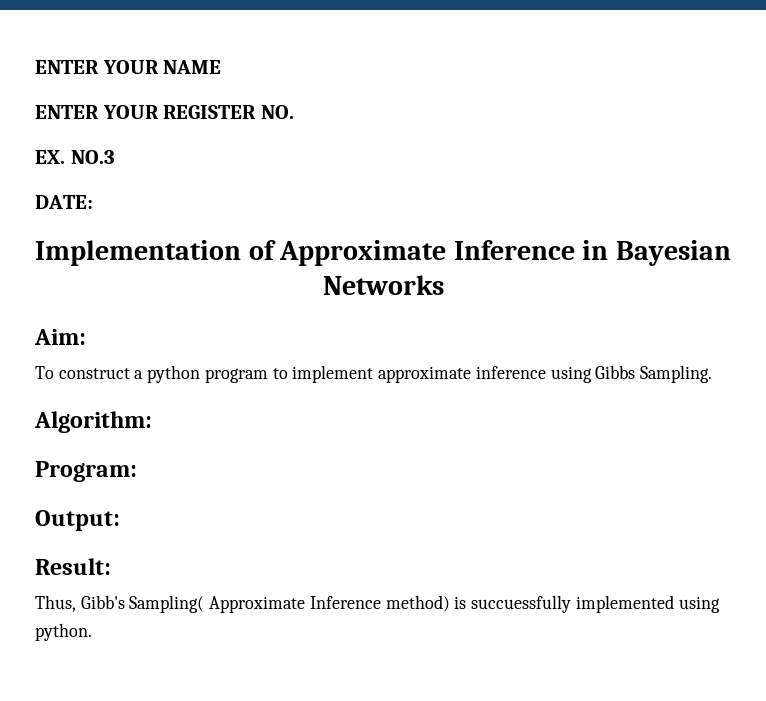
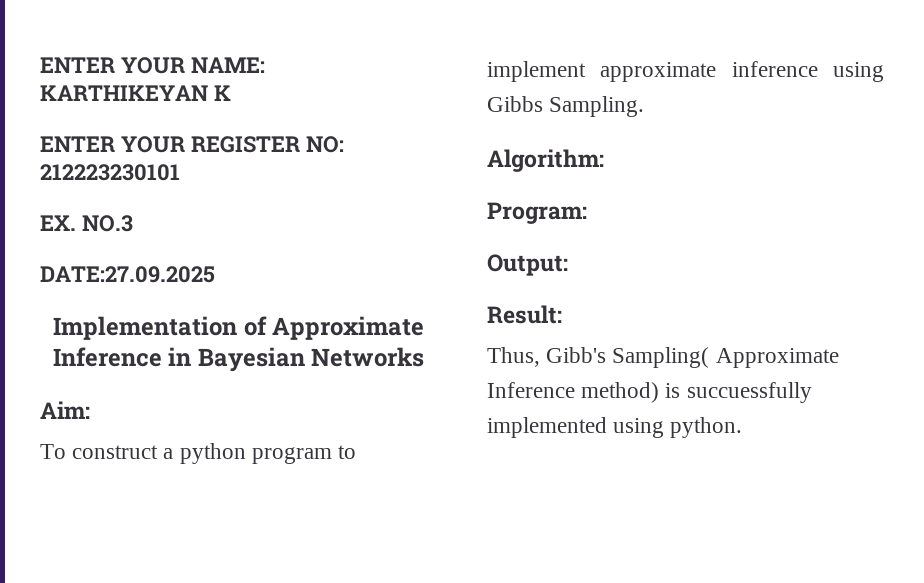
- ENTER YOUR NAME
+ ENTER YOUR NAME: KARTHIKEYAN K
- ENTER YOUR REGISTER NO.
+ ENTER YOUR REGISTER NO: 212223230101
- DATE:
+ DATE:27.09.2025

